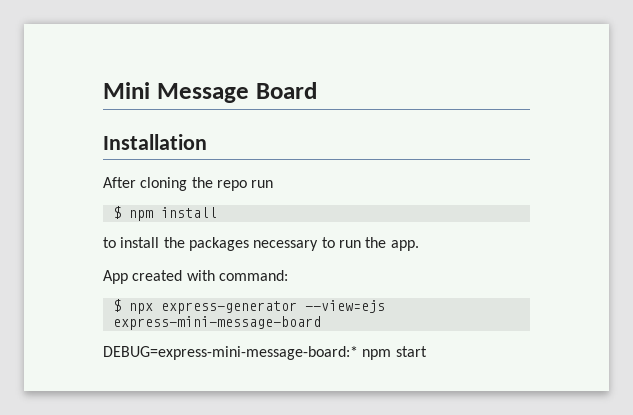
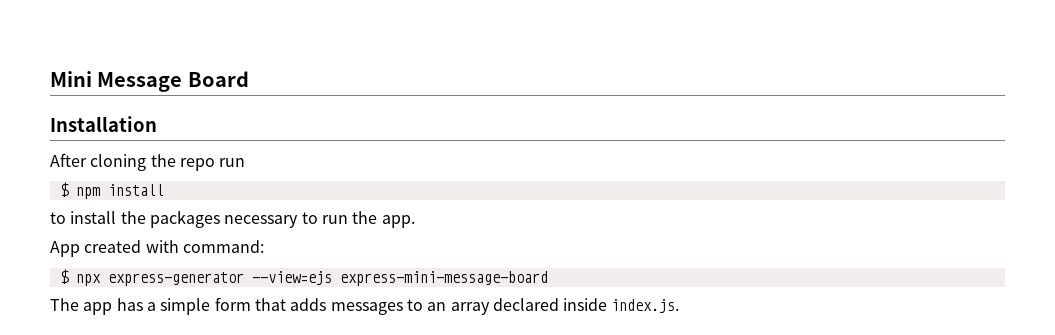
- DEBUG=express-mini-message-board:* npm start
+ The app has a simple form that adds messages to an array declared inside index.js.

